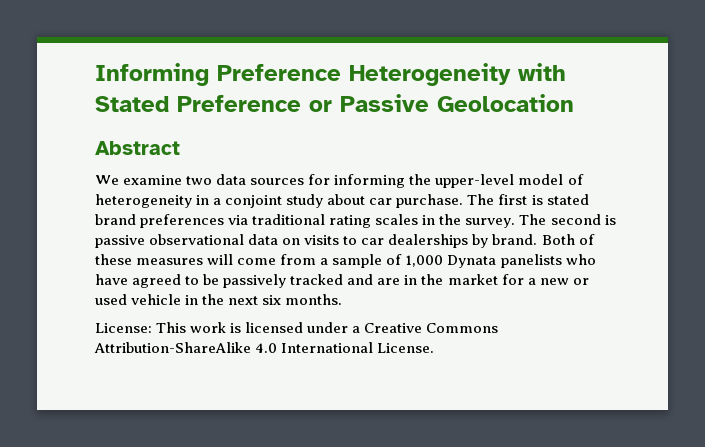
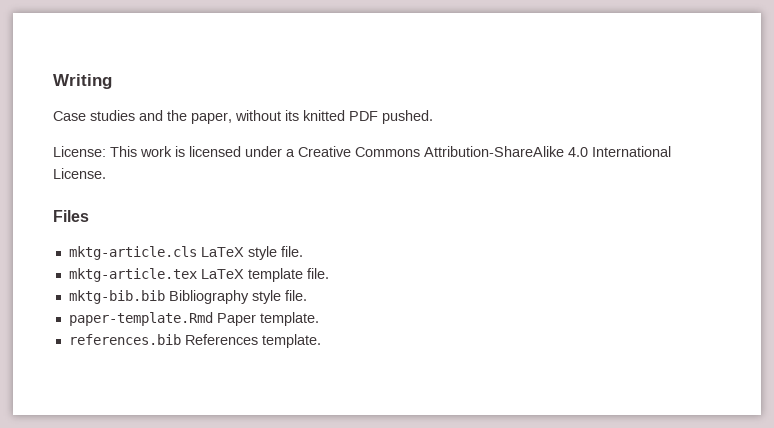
- Informing Preference Heterogeneity with Stated Preference or Passive Geolocation
- Abstract
- We examine two data sources for informing the upper-level model of heterogeneity in a conjoint study about car purchase. The first is stated brand preferences via traditional rating scales in the survey. The second is passive observational data on visits to car dealerships by brand. Both of these measures will come from a sample of 1,000 Dynata panelists who have agreed to be passively tracked and are in the market for a new or used vehicle in the next six months.
+ Writing
+ Case studies and the paper, without its knitted PDF pushed.
+ Files
+ mktg-article.cls LaTeX style file.
+ mktg-article.tex LaTeX template file.
+ mktg-bib.bib Bibliography style file.
+ paper-template.Rmd Paper template.
+ references.bib References template.

